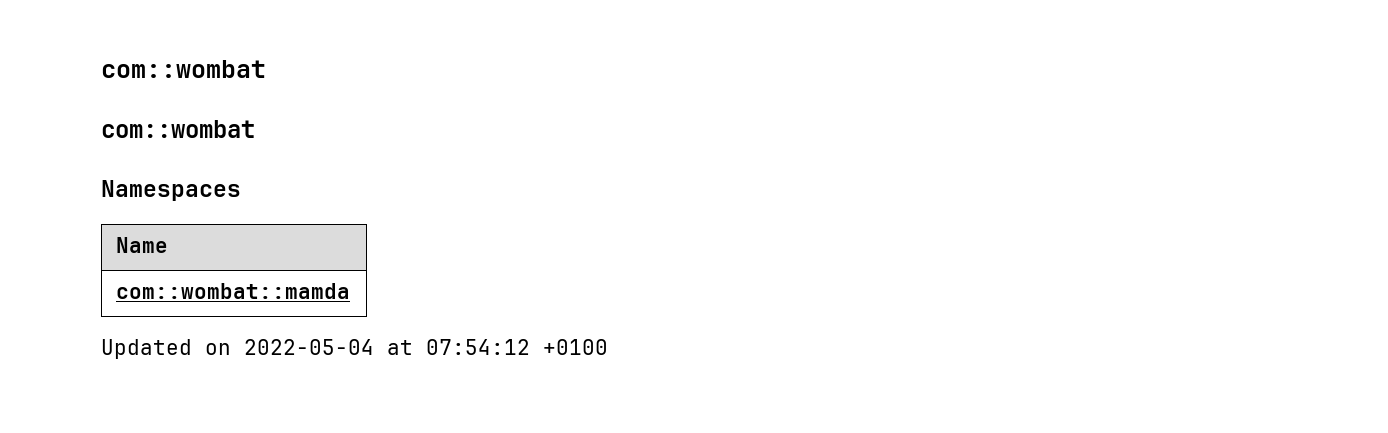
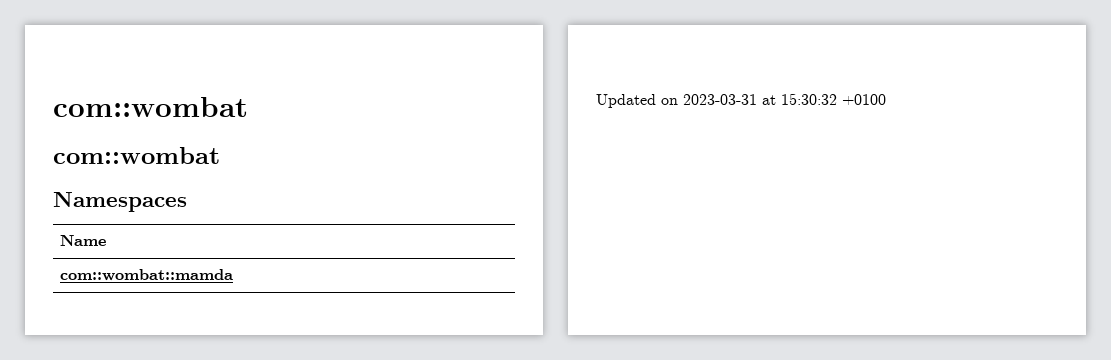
- Updated on 2022-05-04 at 07:54:12 +0100
+ Updated on 2023-03-31 at 15:30:32 +0100

